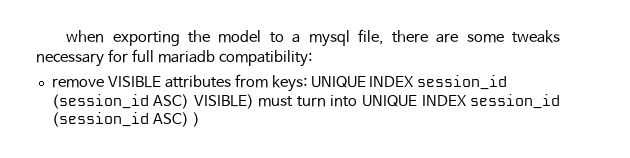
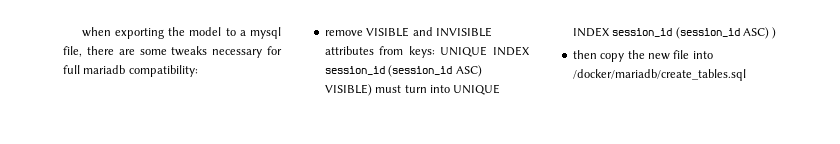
- remove VISIBLE attributes from keys: UNIQUE INDEX session_id (session_id ASC) VISIBLE) must turn into UNIQUE INDEX session_id (session_id ASC) )
+ remove VISIBLE and INVISIBLE attributes from keys: UNIQUE INDEX session_id (session_id ASC) VISIBLE) must turn into UNIQUE INDEX session_id (session_id ASC) )
+ then copy the new file into /docker/mariadb/create_tables.sql

